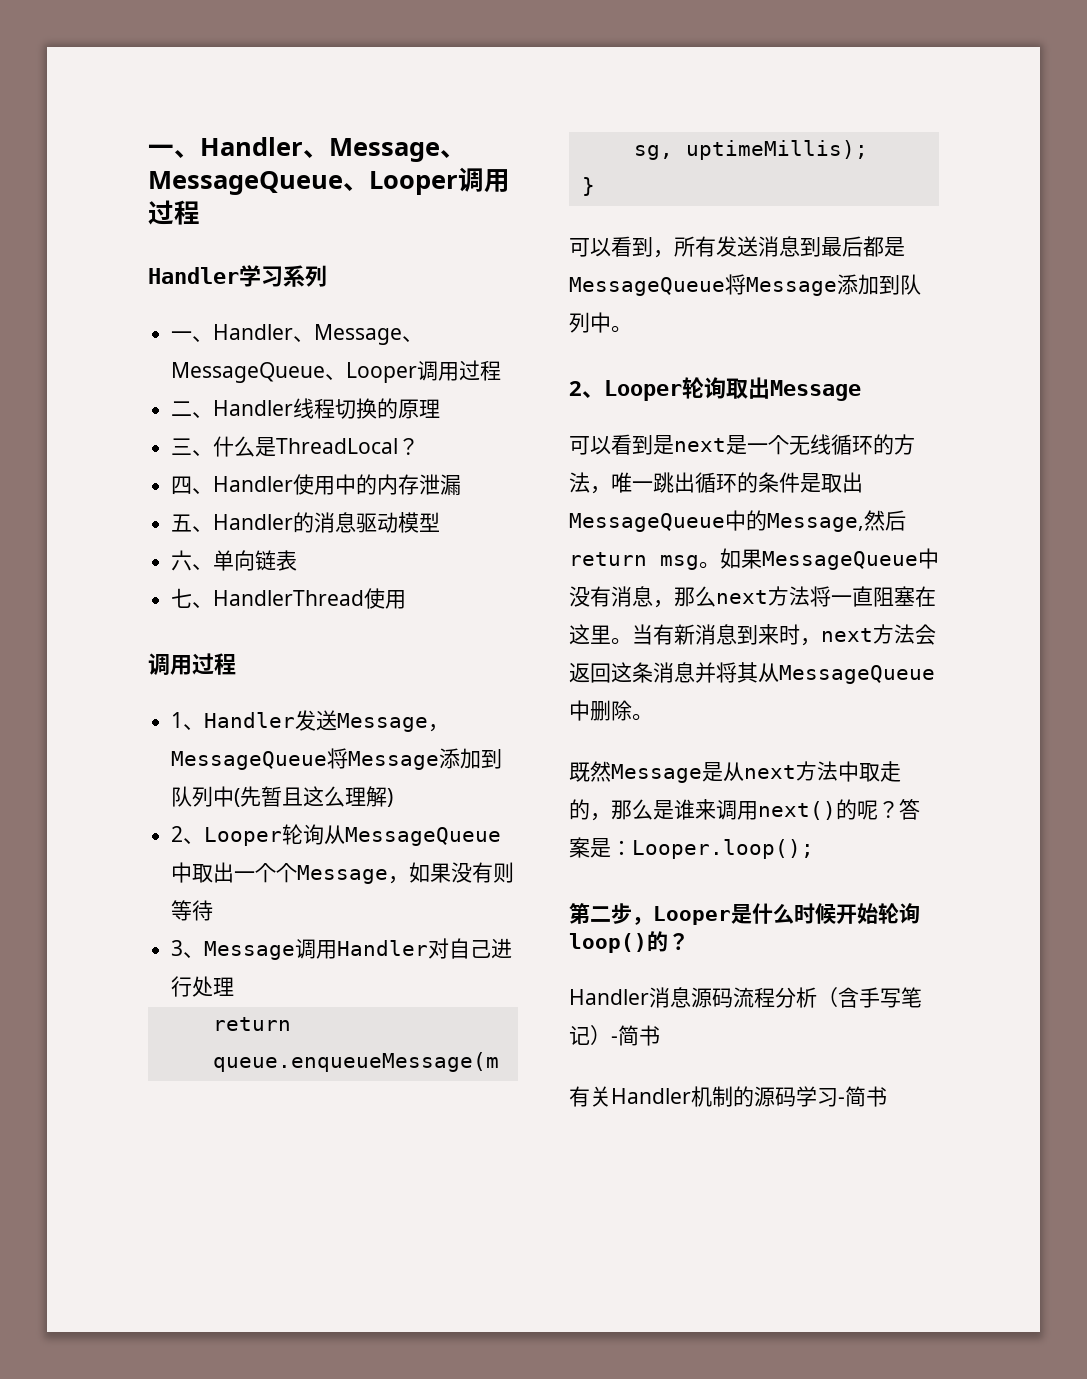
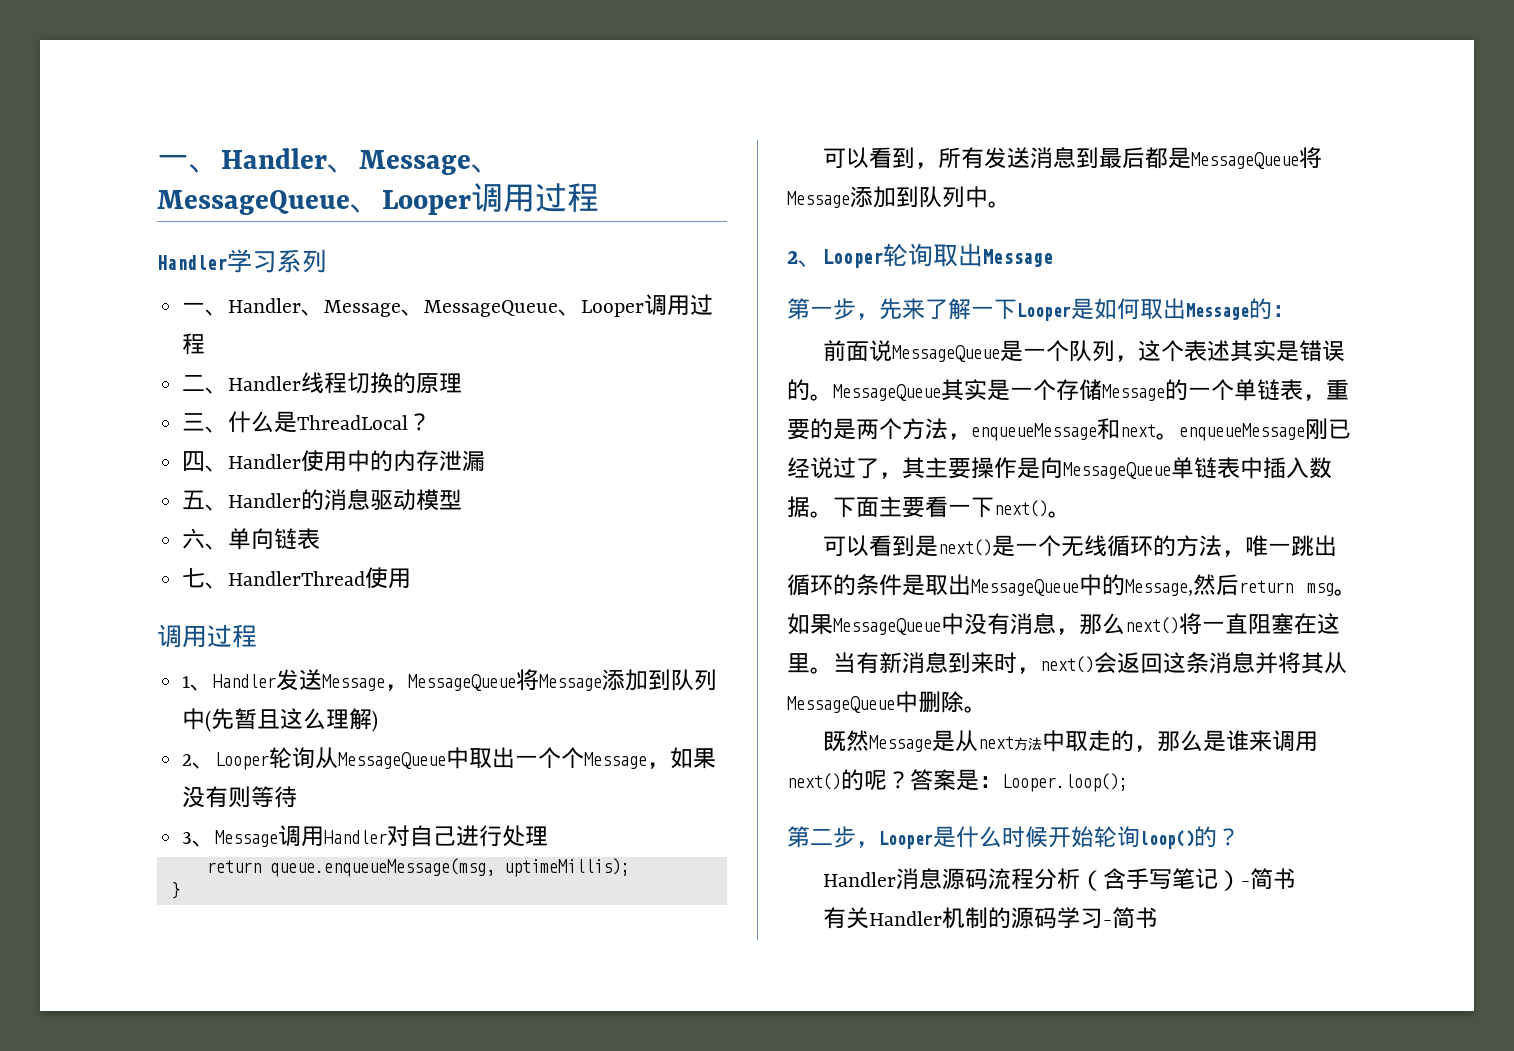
+ 第一步，先来了解一下Looper是如何取出Message的：
+ 前面说MessageQueue是一个队列，这个表述其实是错误的。MessageQueue其实是一个存储Message的一个单链表，重要的是两个方法，enqueueMessage和next。enqueueMessage刚已经说过了，其主要操作是向MessageQueue单链表中插入数据。下面主要看一下next()。
- 可以看到是next是一个无线循环的方法，唯一跳出循环的条件是取出MessageQueue中的Message,然后return msg。
+ 可以看到是next()是一个无线循环的方法，唯一跳出循环的条件是取出MessageQueue中的Message,然后return msg。
- 如果MessageQueue中没有消息，那么next方法将一直阻塞在这里。
+ 如果MessageQueue中没有消息，那么next()将一直阻塞在这里。
- 当有新消息到来时，next方法会返回这条消息并将其从MessageQueue中删除。
+ 当有新消息到来时，next()会返回这条消息并将其从MessageQueue中删除。

